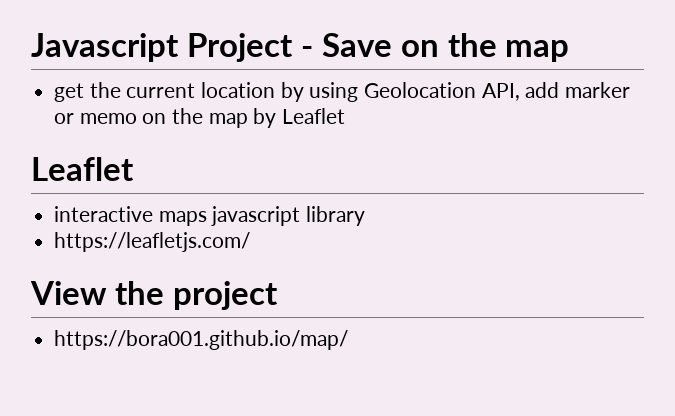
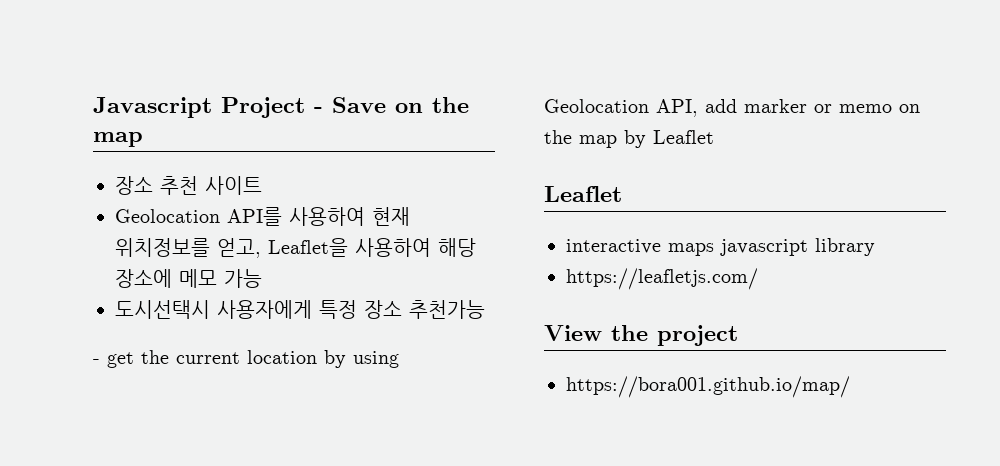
- get the current location by using Geolocation API, add marker or memo on the map by Leaflet
+ 장소 추천 사이트
+ Geolocation API를 사용하여 현재 위치정보를 얻고, Leaflet을 사용하여 해당 장소에 메모 가능
+ 도시선택시 사용자에게 특정 장소 추천가능
+ - get the current location by using Geolocation API, add marker or memo on the map by Leaflet

